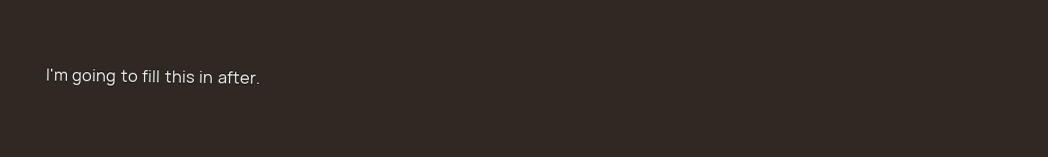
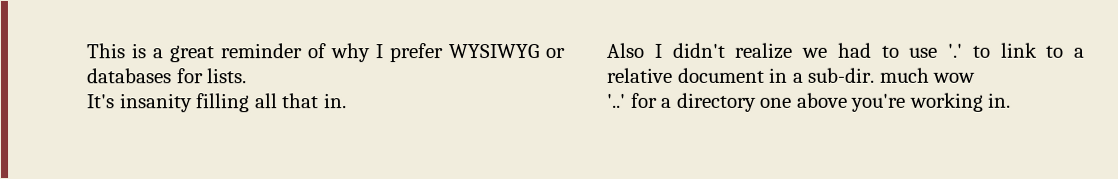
- I'm going to fill this in after.
+ This is a great reminder of why I prefer WYSIWYG or databases for lists.
+ It's insanity filling all that in.
+ Also I didn't realize we had to use '.' to link to a relative document in a sub-dir. much wow
+ '..' for a directory one above you're working in.

